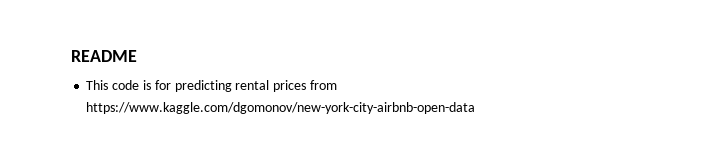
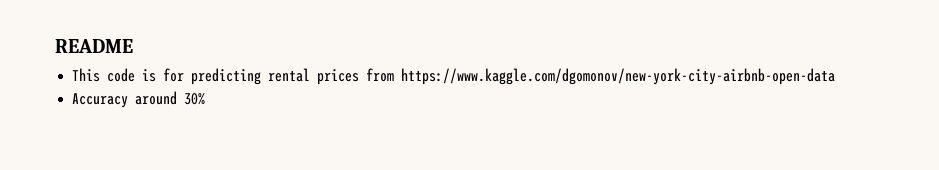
+ Accuracy around 30%

